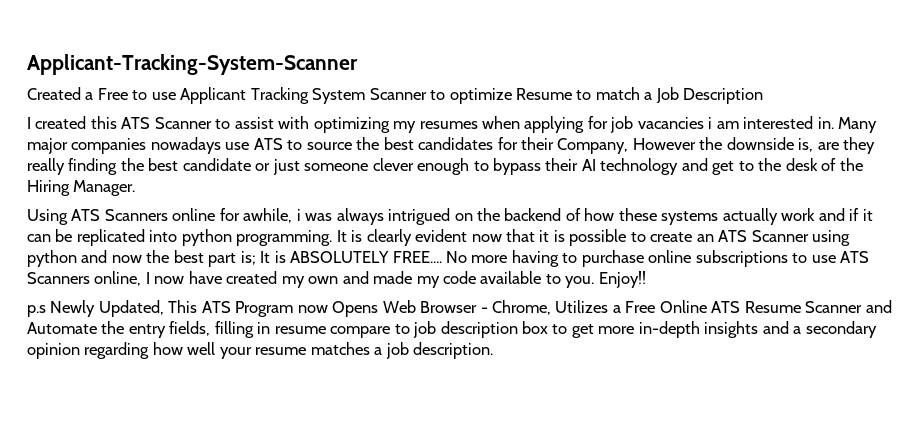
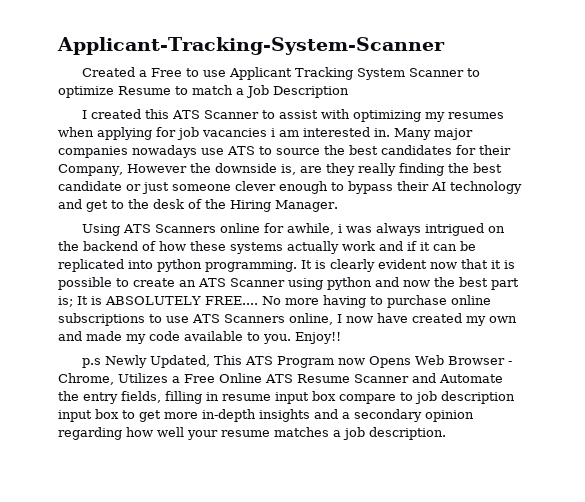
- p.s Newly Updated, This ATS Program now Opens Web Browser - Chrome, Utilizes a Free Online ATS Resume Scanner and Automate the entry fields, filling in resume compare to job description box to get more in-depth insights and a secondary opinion regarding how well your resume matches a job description.
+ p.s Newly Updated, This ATS Program now Opens Web Browser - Chrome, Utilizes a Free Online ATS Resume Scanner and Automate the entry fields, filling in resume input box compare to job description input box to get more in-depth insights and a secondary opinion regarding how well your resume matches a job description.

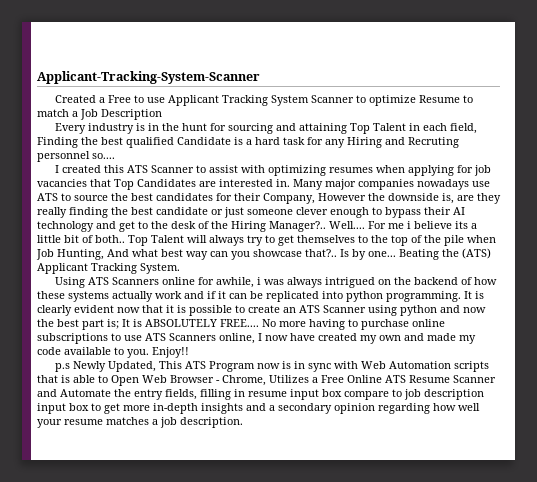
+ Every industry is in the hunt for sourcing and attaining Top Talent in each field, Finding the best qualified Candidate is a hard task for any Hiring and Recruting personnel so....
- I created this ATS Scanner to assist with optimizing my resumes when applying for job vacancies i am interested in.
+ I created this ATS Scanner to assist with optimizing resumes when applying for job vacancies that Top Candidates are interested in.
- Many major companies nowadays use ATS to source the best candidates for their Company, However the downside is, are they really finding the best candidate or just someone clever enough to bypass their AI technology and get to the desk of the Hiring Manager.
+ Many major companies nowadays use ATS to source the best candidates for their Company, However the downside is, are they really finding the best candidate or just someone clever enough to bypass their AI technology and get to the desk of the Hiring Manager?.. Well.... For me i believe its a little bit of both.. Top Talent will always try to get themselves to the top of the pile when Job Hunting, And what best way can you showcase that?.. Is by one... Beating the (ATS) Applicant Tracking System.
- p.s Newly Updated, This ATS Program now Opens Web Browser - Chrome, Utilizes a Free Online ATS Resume Scanner and Automate the entry fields, filling in resume input box compare to job description input box to get more in-depth insights and a secondary opinion regarding how well your resume matches a job description.
+ p.s Newly Updated, This ATS Program now is in sync with Web Automation scripts that is able to Open Web Browser - Chrome, Utilizes a Free Online ATS Resume Scanner and Automate the entry fields, filling in resume input box compare to job description input box to get more in-depth insights and a secondary opinion regarding how well your resume matches a job description.

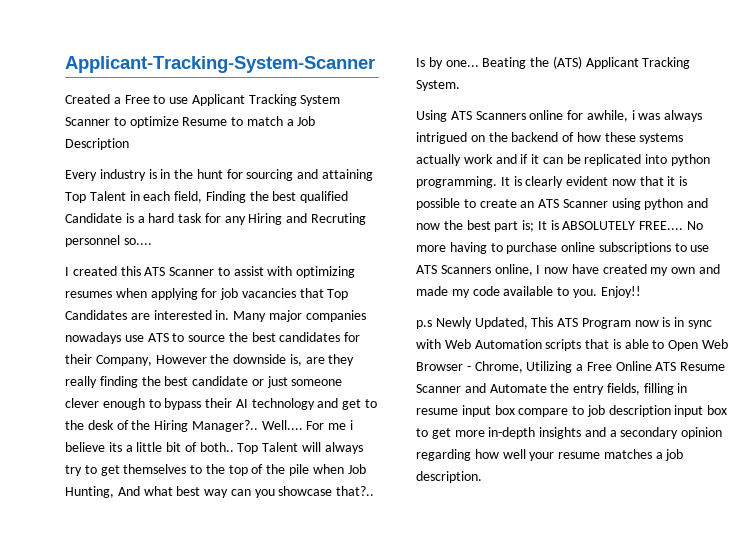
- p.s Newly Updated, This ATS Program now is in sync with Web Automation scripts that is able to Open Web Browser - Chrome, Utilizes a Free Online ATS Resume Scanner and Automate the entry fields, filling in resume input box compare to job description input box to get more in-depth insights and a secondary opinion regarding how well your resume matches a job description.
+ p.s Newly Updated, This ATS Program now is in sync with Web Automation scripts that is able to Open Web Browser - Chrome, Utilizing a Free Online ATS Resume Scanner and Automate the entry fields, filling in resume input box compare to job description input box to get more in-depth insights and a secondary opinion regarding how well your resume matches a job description.

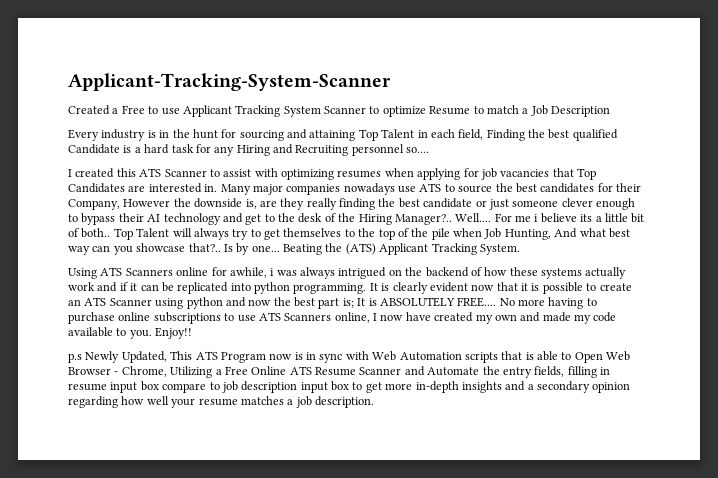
- Every industry is in the hunt for sourcing and attaining Top Talent in each field, Finding the best qualified Candidate is a hard task for any Hiring and Recruting personnel so....
+ Every industry is in the hunt for sourcing and attaining Top Talent in each field, Finding the best qualified Candidate is a hard task for any Hiring and Recruiting personnel so....

